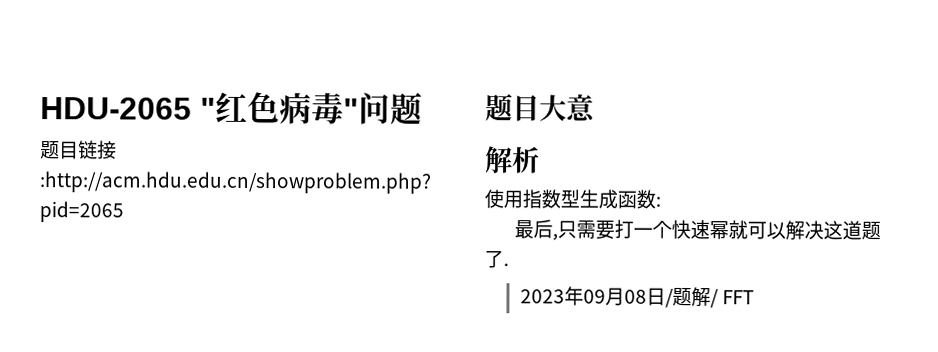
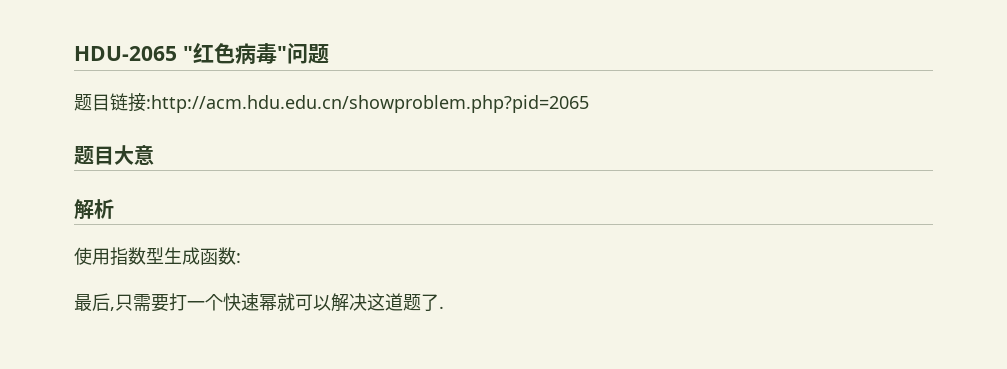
- 2023年09月08日/题解/ FFT

